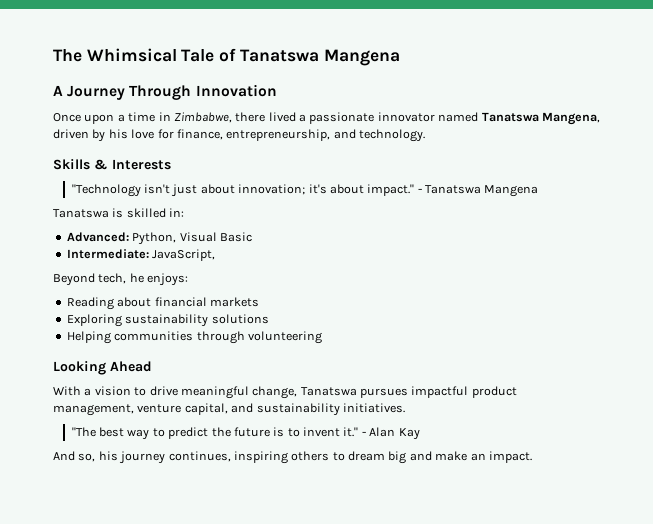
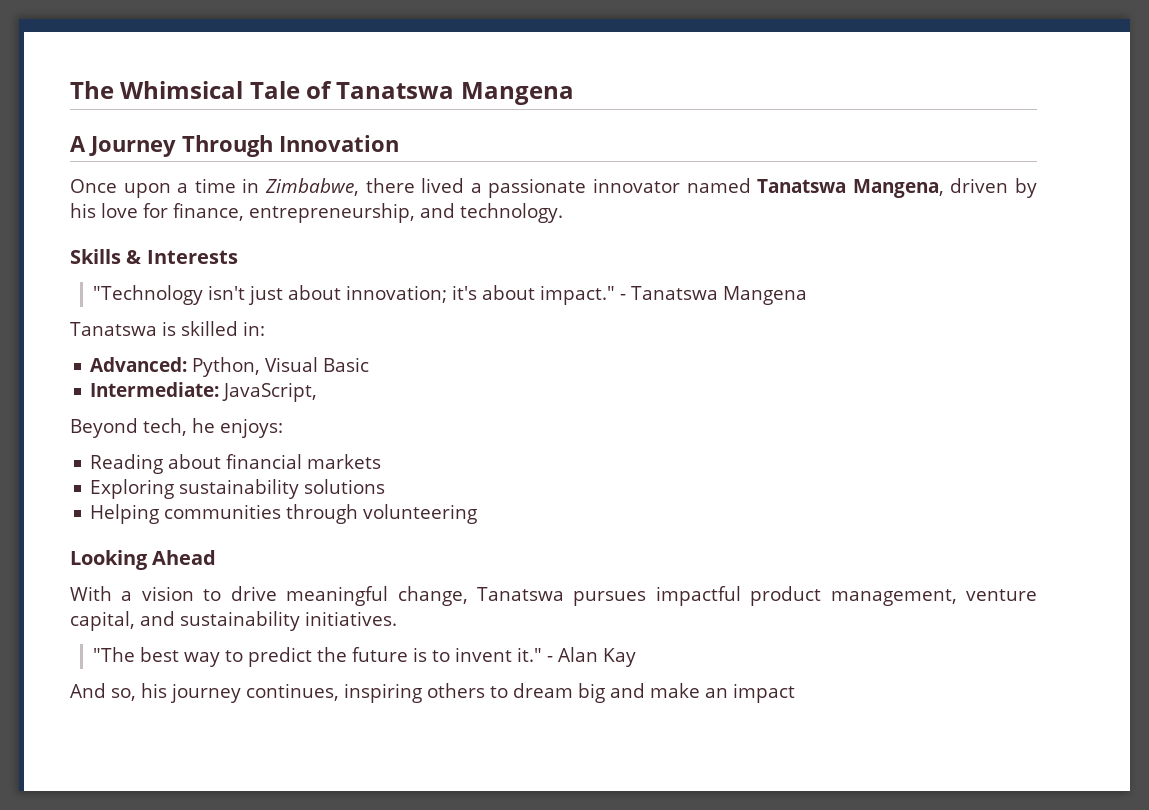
- And so, his journey continues, inspiring others to dream big and make an impact.
+ And so, his journey continues, inspiring others to dream big and make an impact

